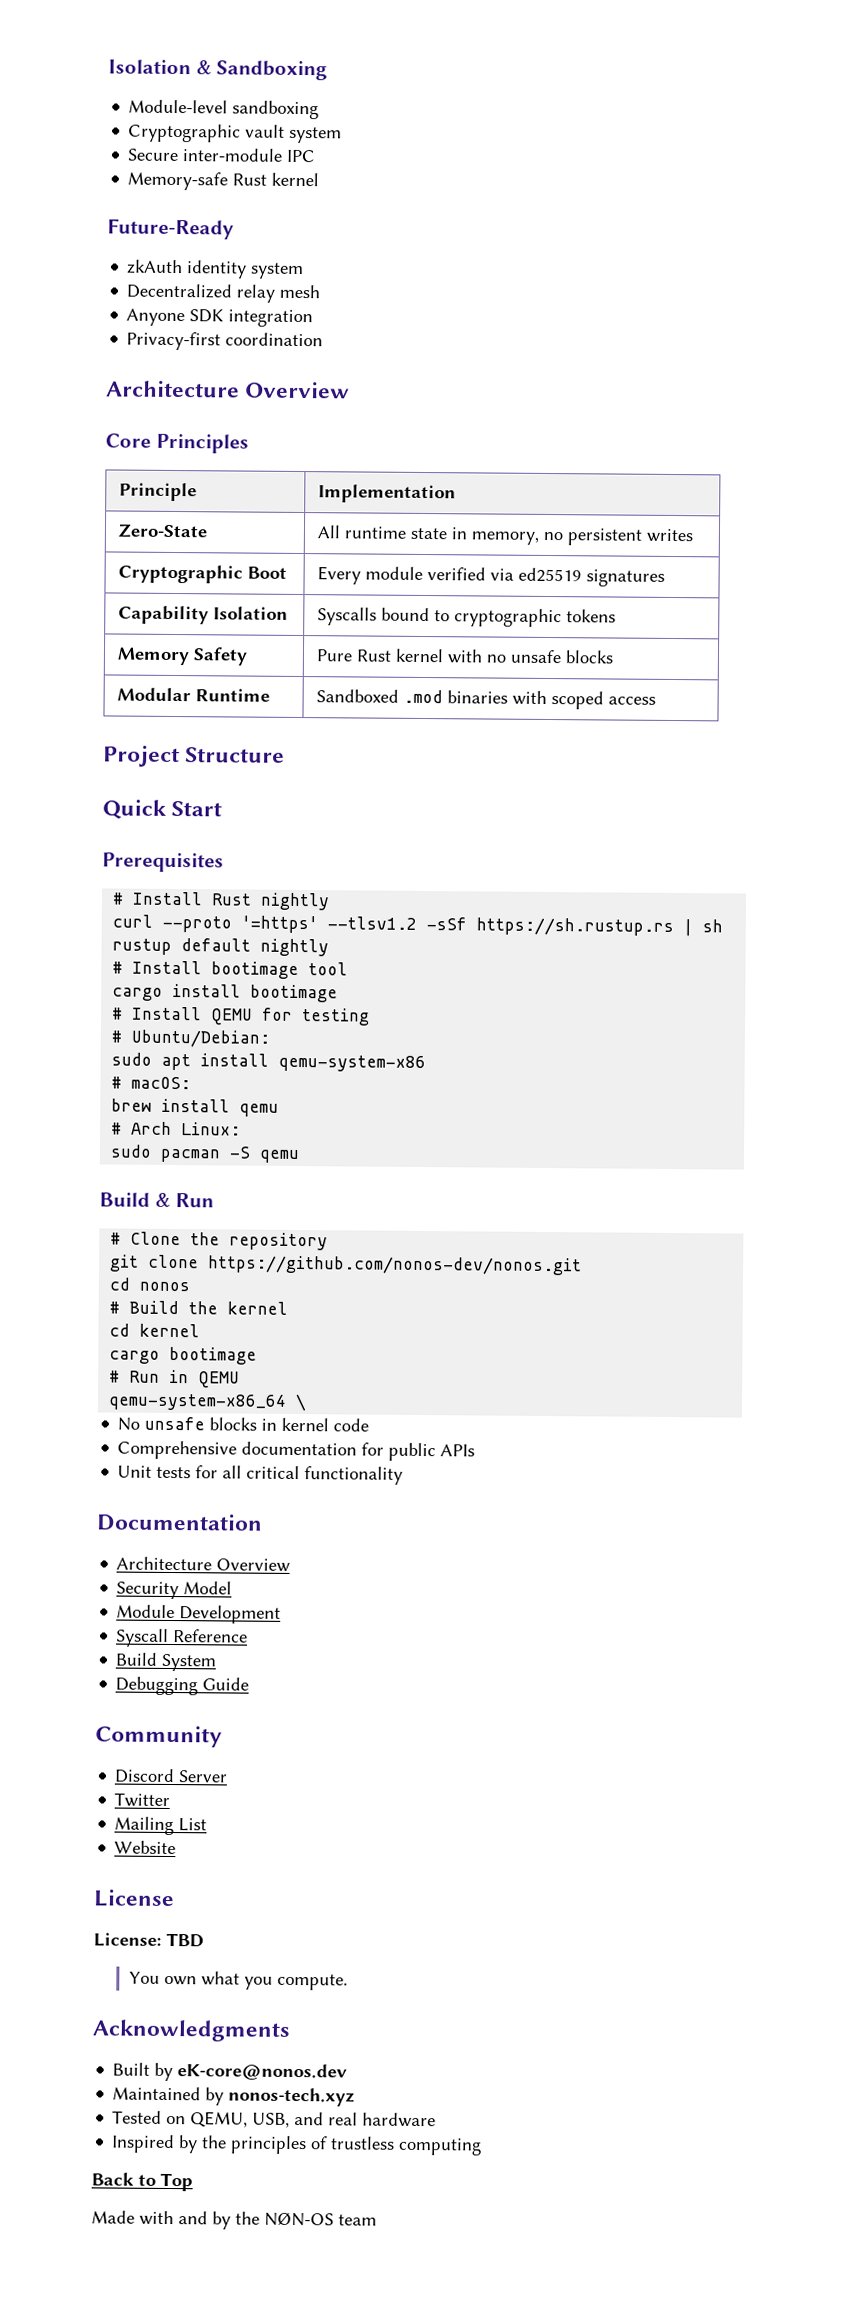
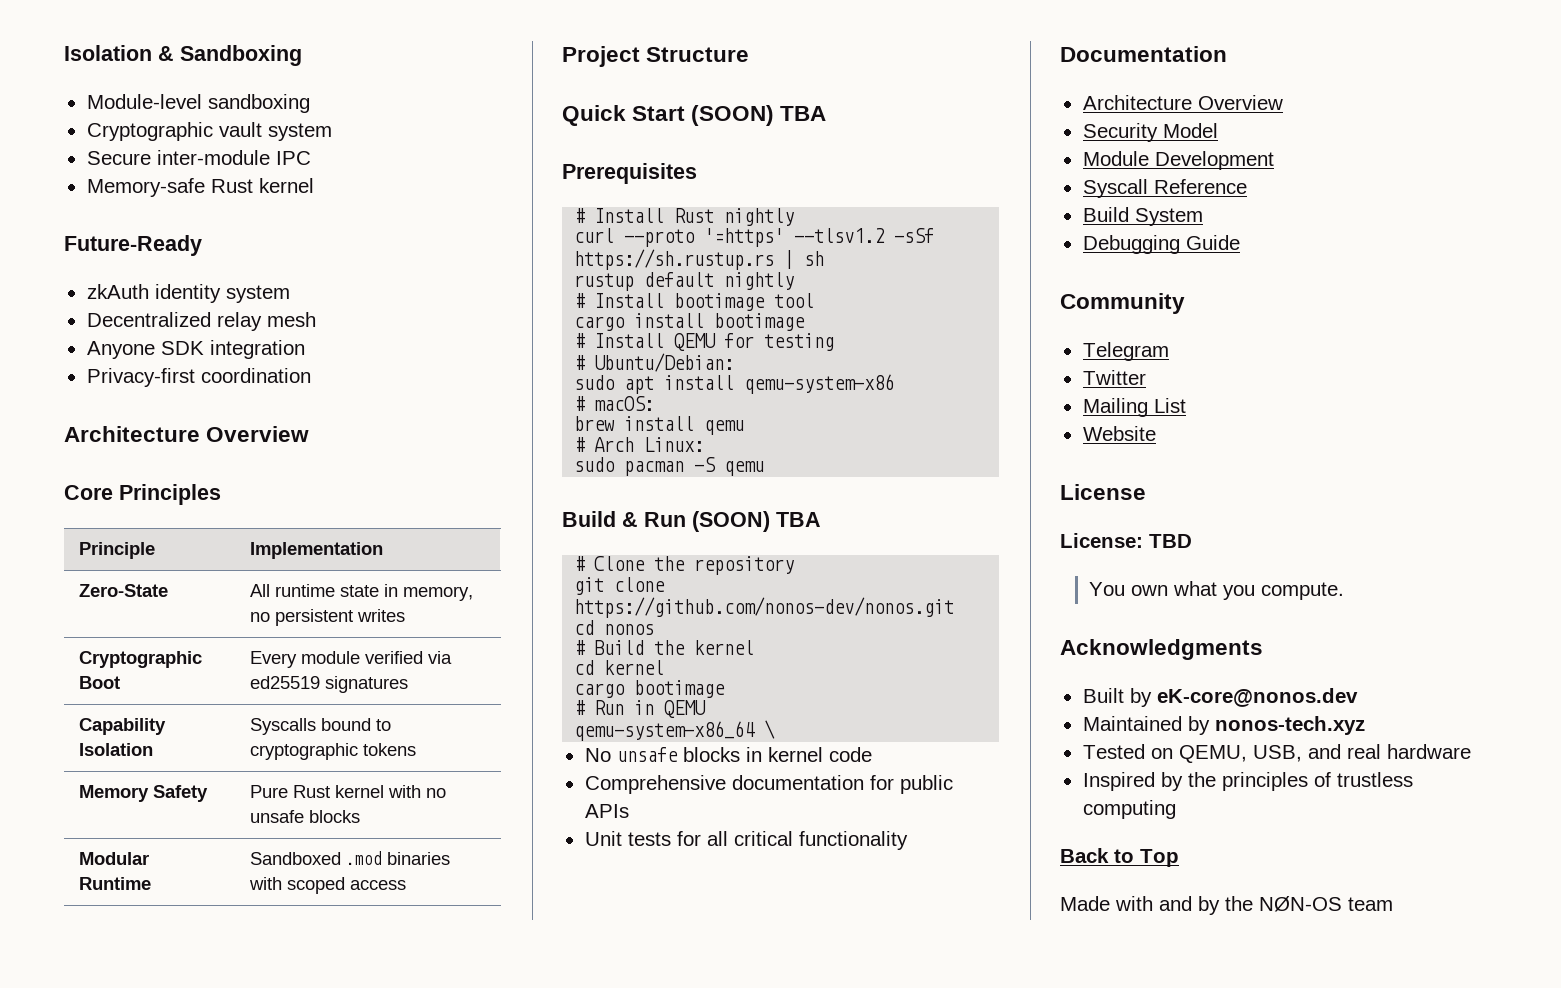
- Quick Start
+ Quick Start (SOON) TBA
- Build & Run
+ Build & Run (SOON) TBA
- Discord Server
+ Telegram

